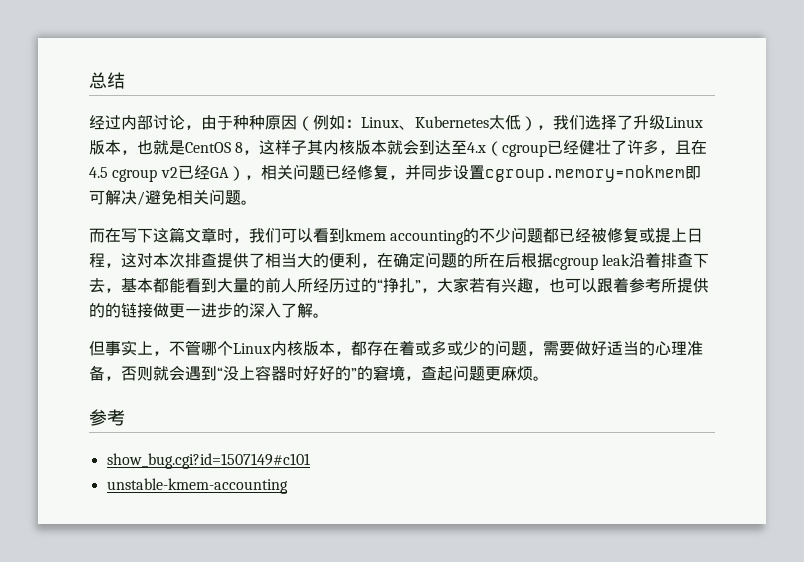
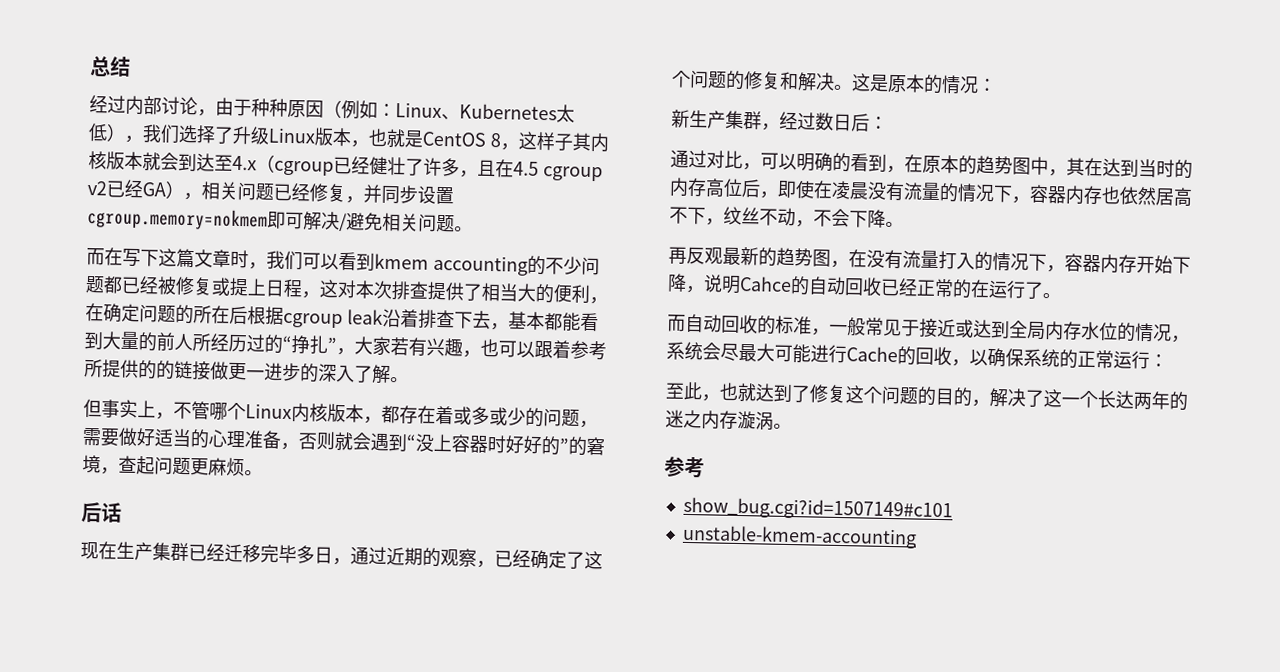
+ 后话
+ 现在生产集群已经迁移完毕多日，通过近期的观察，已经确定了这个问题的修复和解决。这是原本的情况：
+ 新生产集群，经过数日后：
+ 通过对比，可以明确的看到，在原本的趋势图中，其在达到当时的内存高位后，即使在凌晨没有流量的情况下，容器内存也依然居高不下，纹丝不动，不会下降。
+ 再反观最新的趋势图，在没有流量打入的情况下，容器内存开始下降，说明Cahce的自动回收已经正常的在运行了。
+ 而自动回收的标准，一般常见于接近或达到全局内存水位的情况，系统会尽最大可能进行Cache的回收，以确保系统的正常运行：
+ 至此，也就达到了修复这个问题的目的，解决了这一个长达两年的迷之内存漩涡。

